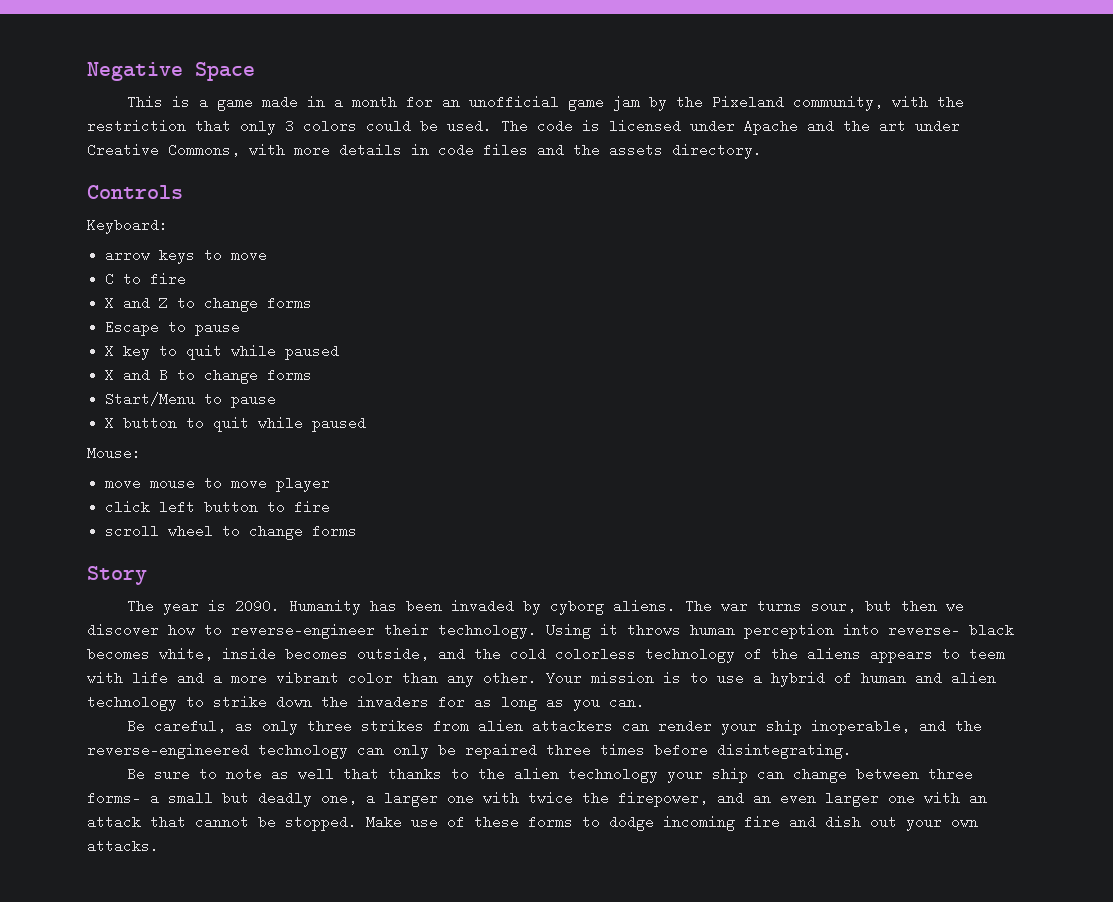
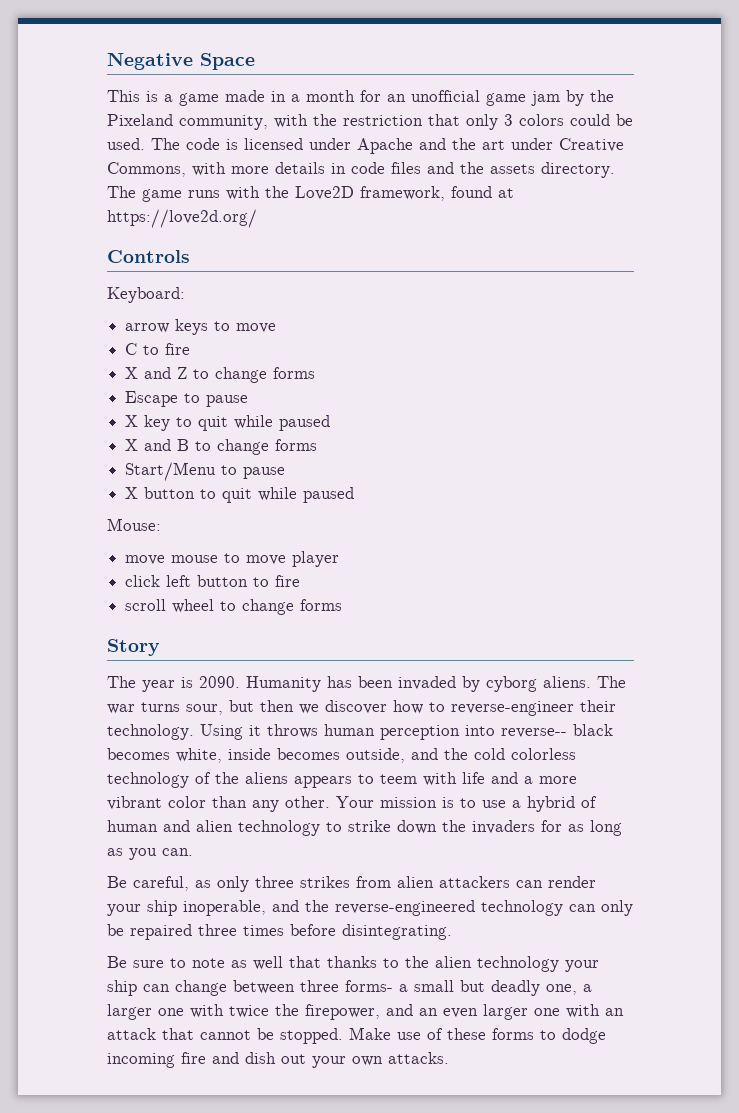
+ The game runs with the Love2D framework, found at https://love2d.org/
- Using it throws human perception into reverse- black becomes white, inside becomes outside, and the cold colorless technology of the aliens appears to teem with life and a more vibrant color than any other.
+ Using it throws human perception into reverse-- black becomes white, inside becomes outside, and the cold colorless technology of the aliens appears to teem with life and a more vibrant color than any other.

